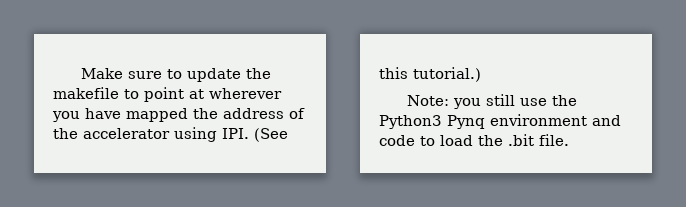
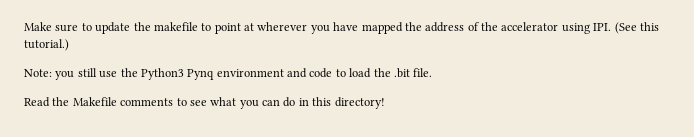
+ Read the Makefile comments to see what you can do in this directory!

